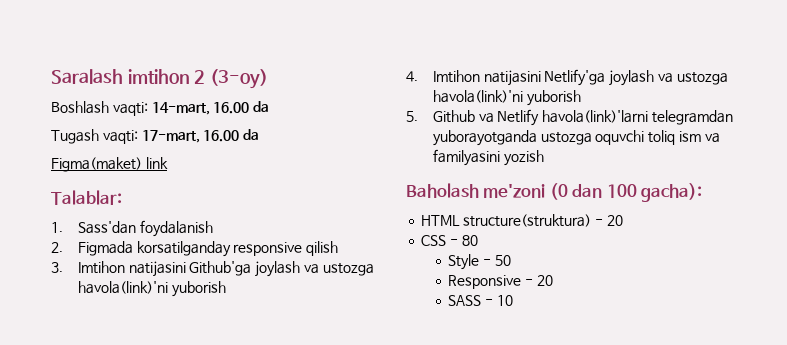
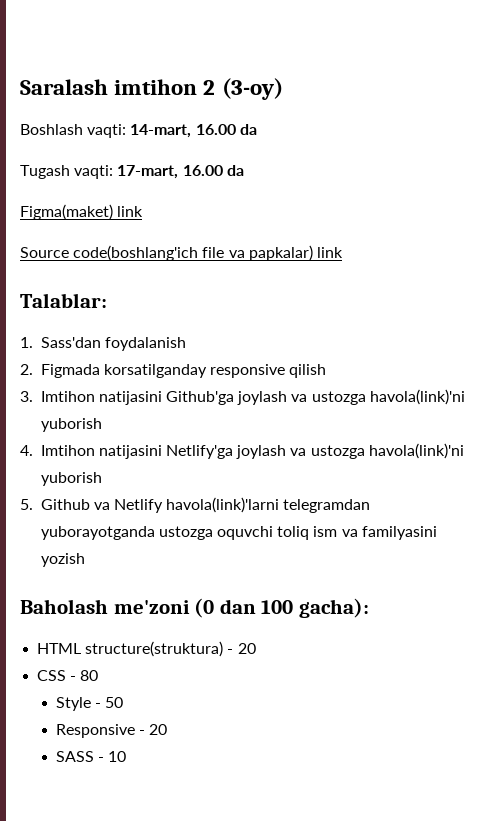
+ Source code(boshlang'ich file va papkalar) link

